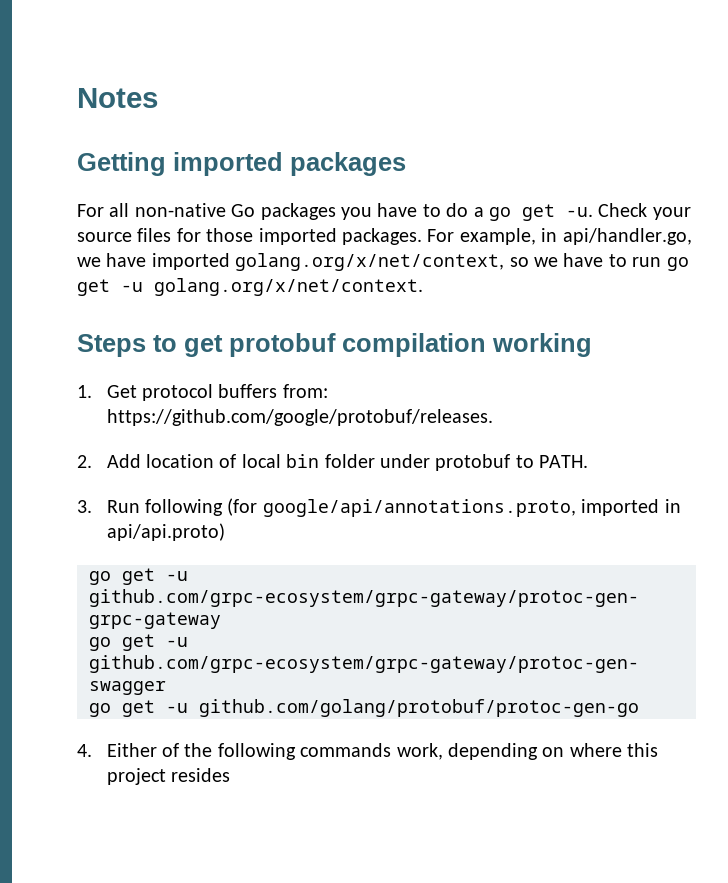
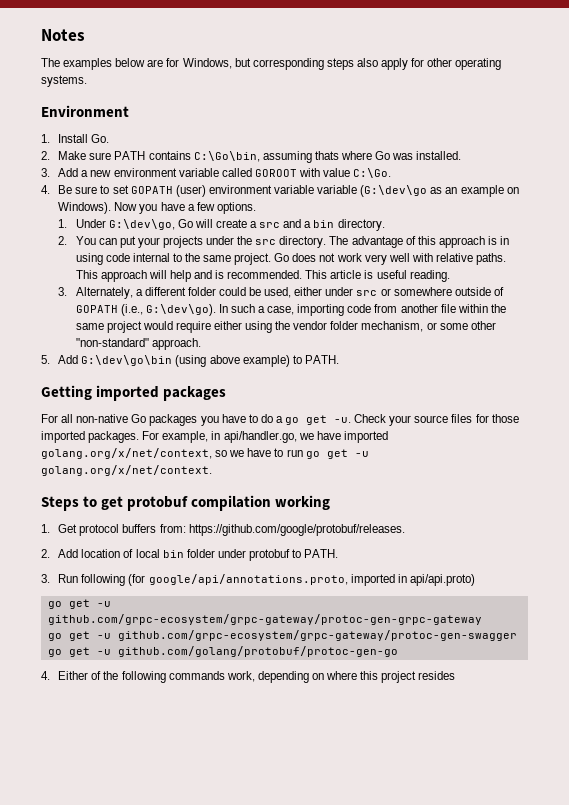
+ The examples below are for Windows, but corresponding steps also apply for other operating systems.
+ Environment
+ 1. Install Go.
+ 2. Make sure PATH contains C:\Go\bin, assuming thats where Go was installed.
+ 3. Add a new environment variable called GOROOT with value C:\Go.
+ 4. Be sure to set GOPATH (user) environment variable variable (G:\dev\go as an example on Windows). Now you have a few options.
+ 1. Under G:\dev\go, Go will create a src and a bin directory.
+ 2. You can put your projects under the src directory. The advantage of this approach is in using code internal to the same project. Go does not work very well with relative paths. This approach will help and is recommended. This article is useful reading.
+ 3. Alternately, a different folder could be used, either under src or somewhere outside of GOPATH (i.e., G:\dev\go). In such a case, importing code from another file within the same project would require either using the vendor folder mechanism, or some other "non-standard" approach.
+ 5. Add G:\dev\go\bin (using above example) to PATH.

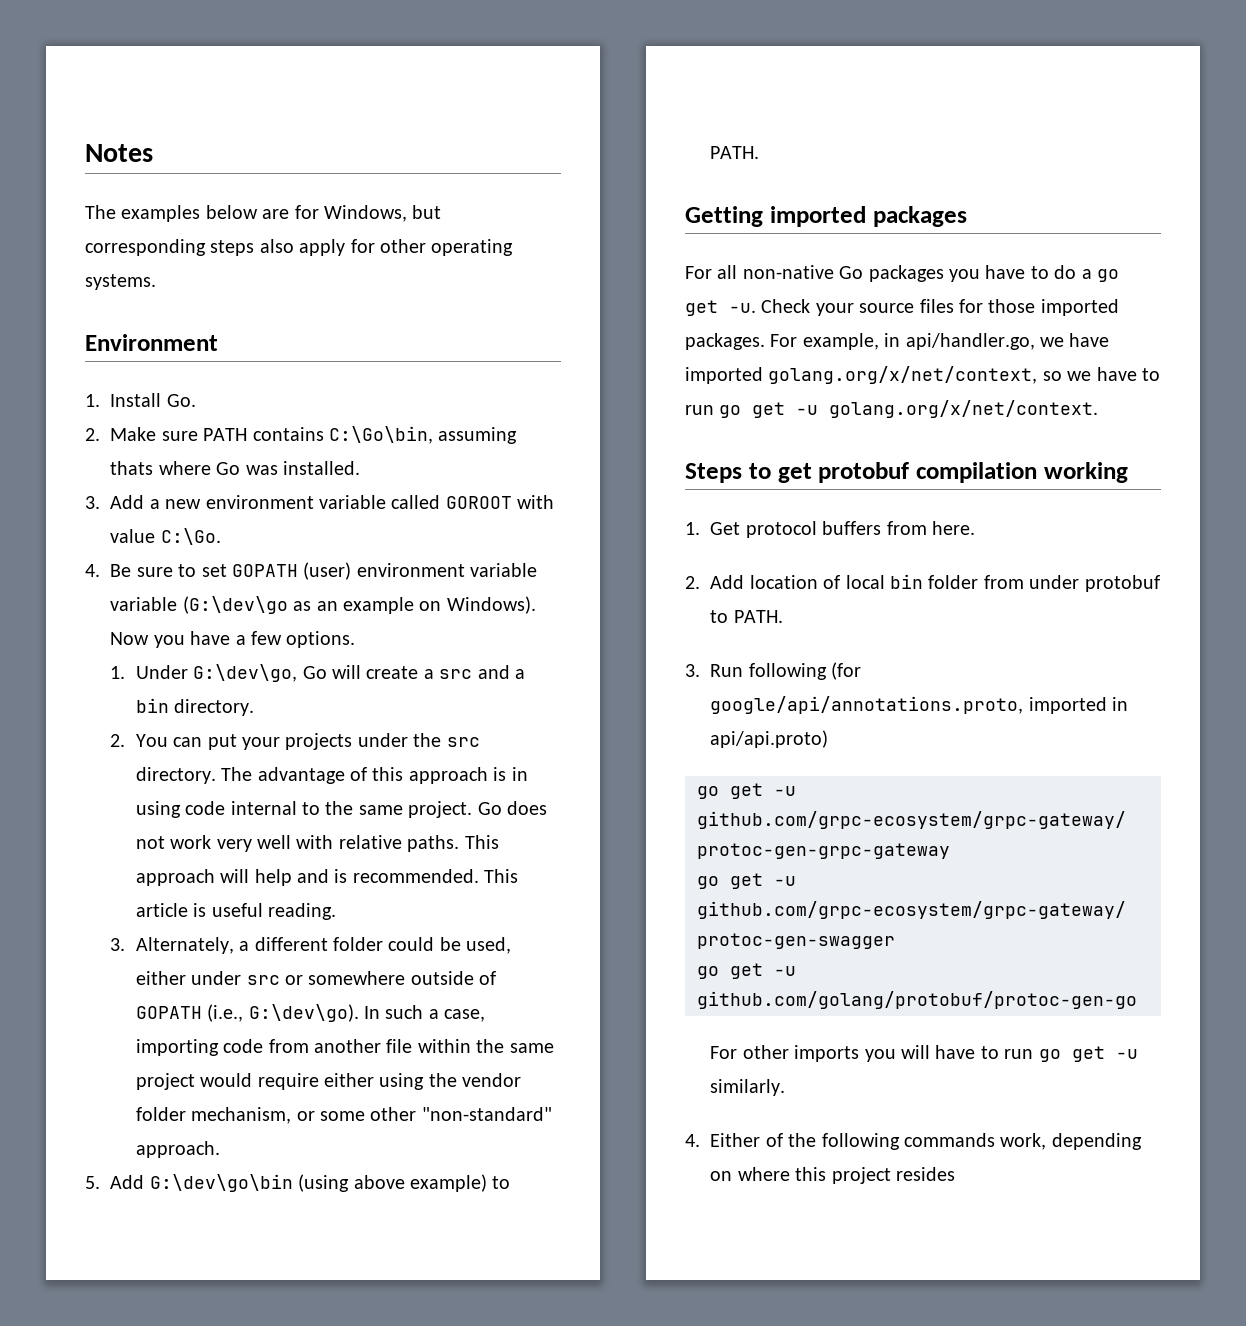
- 1. Get protocol buffers from: https://github.com/google/protobuf/releases.
+ 1. Get protocol buffers from here.
- 2. Add location of local bin folder under protobuf to PATH.
+ 2. Add location of local bin folder from under protobuf to PATH.
+ For other imports you will have to run go get -u similarly.

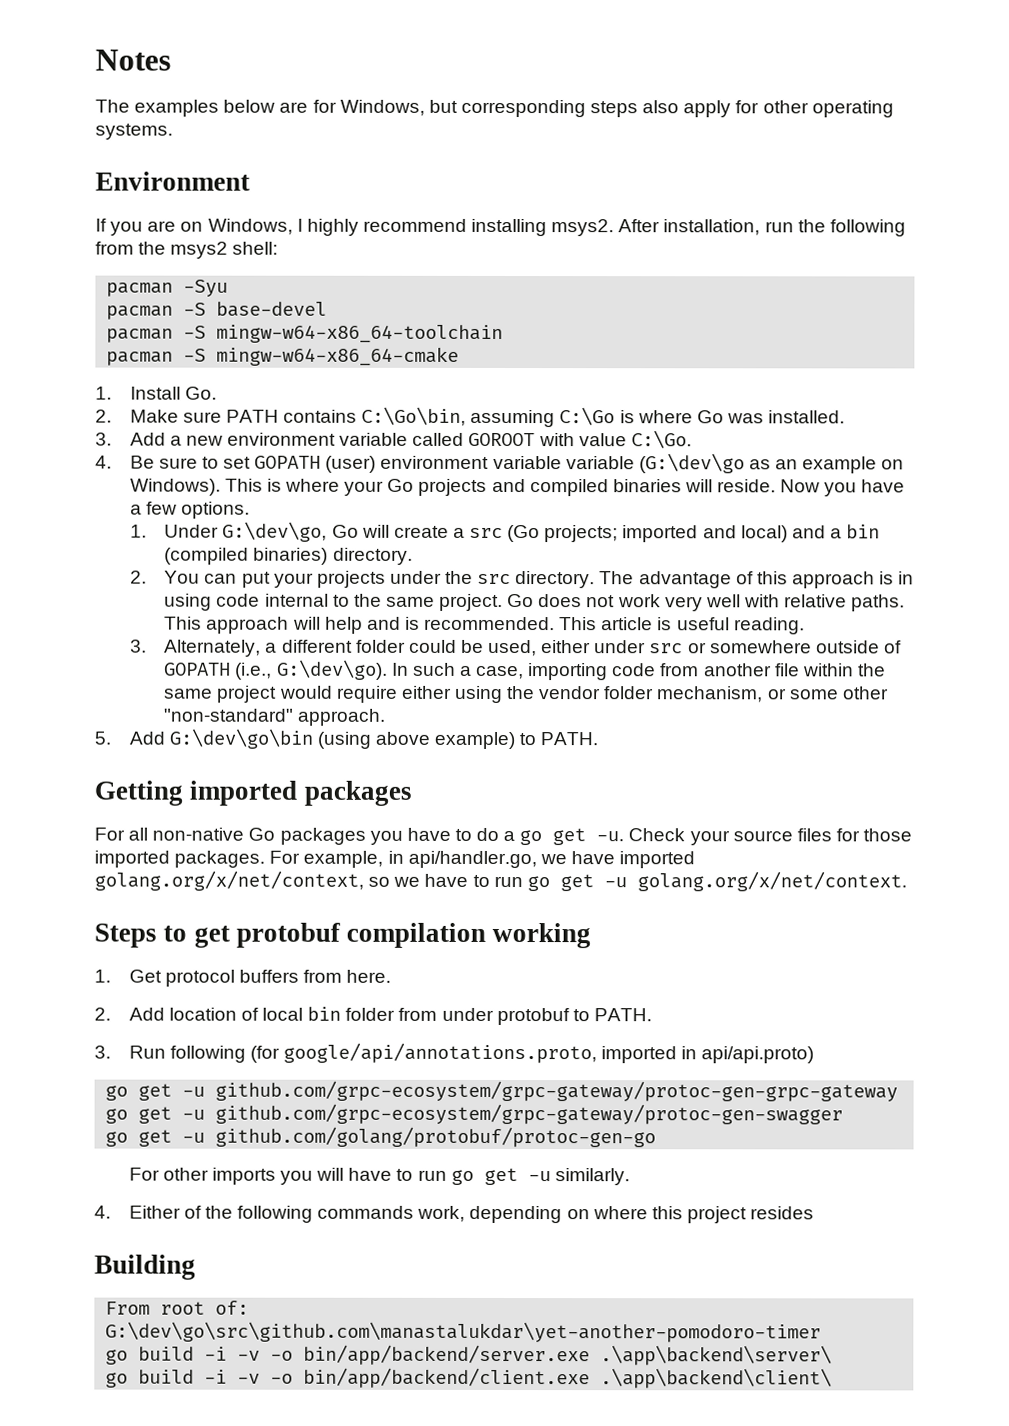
+ If you are on Windows, I highly recommend installing msys2. After installation, run the following from the msys2 shell:
+ pacman -Syu
+ pacman -S base-devel
+ pacman -S mingw-w64-x86_64-toolchain
+ pacman -S mingw-w64-x86_64-cmake
- 2. Make sure PATH contains C:\Go\bin, assuming thats where Go was installed.
+ 2. Make sure PATH contains C:\Go\bin, assuming C:\Go is where Go was installed.
+ This is where your Go projects and compiled binaries will reside.
- 1. Under G:\dev\go, Go will create a src and a bin directory.
+ 1. Under G:\dev\go, Go will create a src (Go projects; imported and local) and a bin (compiled binaries) directory.
+ Building
+ From root of: G:\dev\go\src\github.com\manastalukdar\yet-another-pomodoro-timer
+ go build -i -v -o bin/app/backend/server.exe .\app\backend\server\
+ go build -i -v -o bin/app/backend/client.exe .\app\backend\client\

